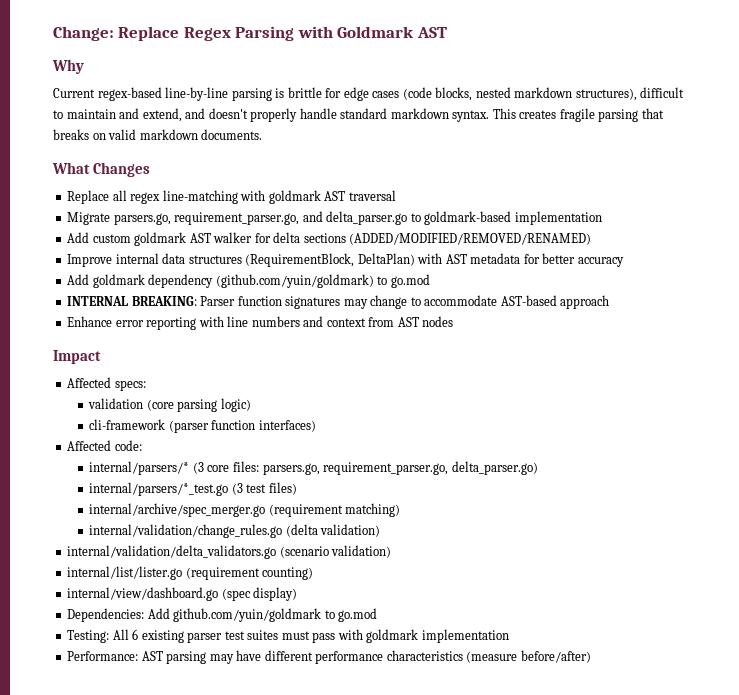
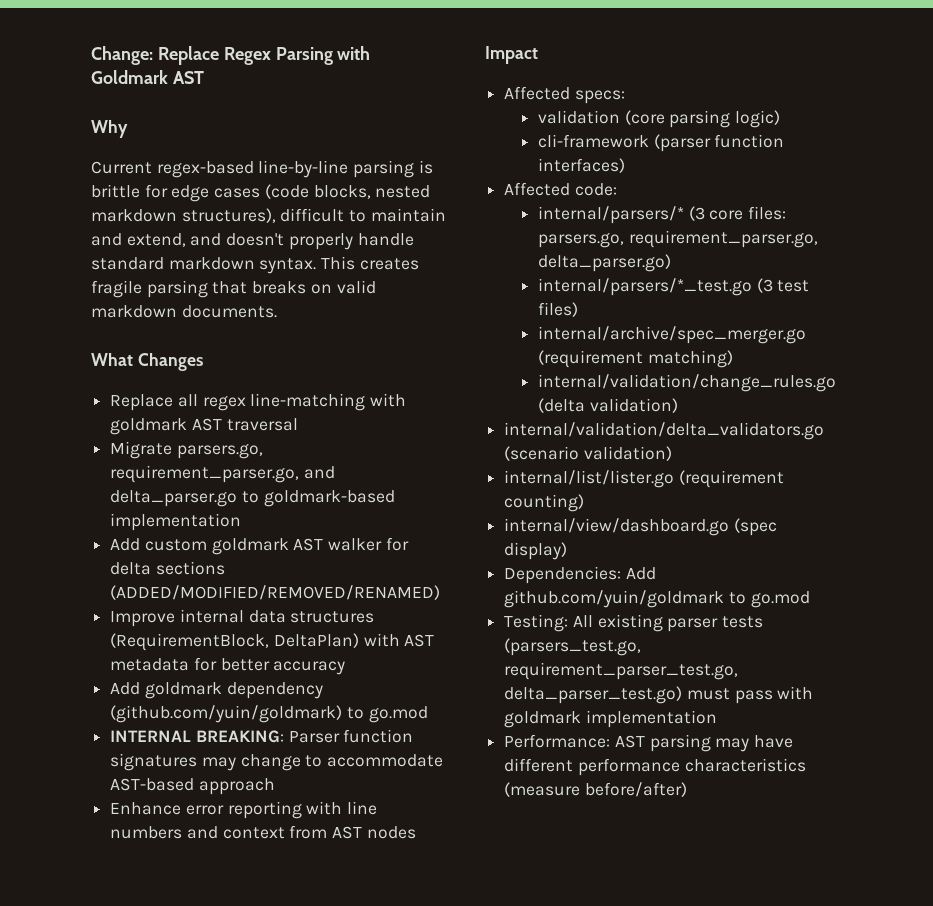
- Testing: All 6 existing parser test suites must pass with goldmark implementation
+ Testing: All existing parser tests (parsers_test.go, requirement_parser_test.go, delta_parser_test.go) must pass with goldmark implementation

